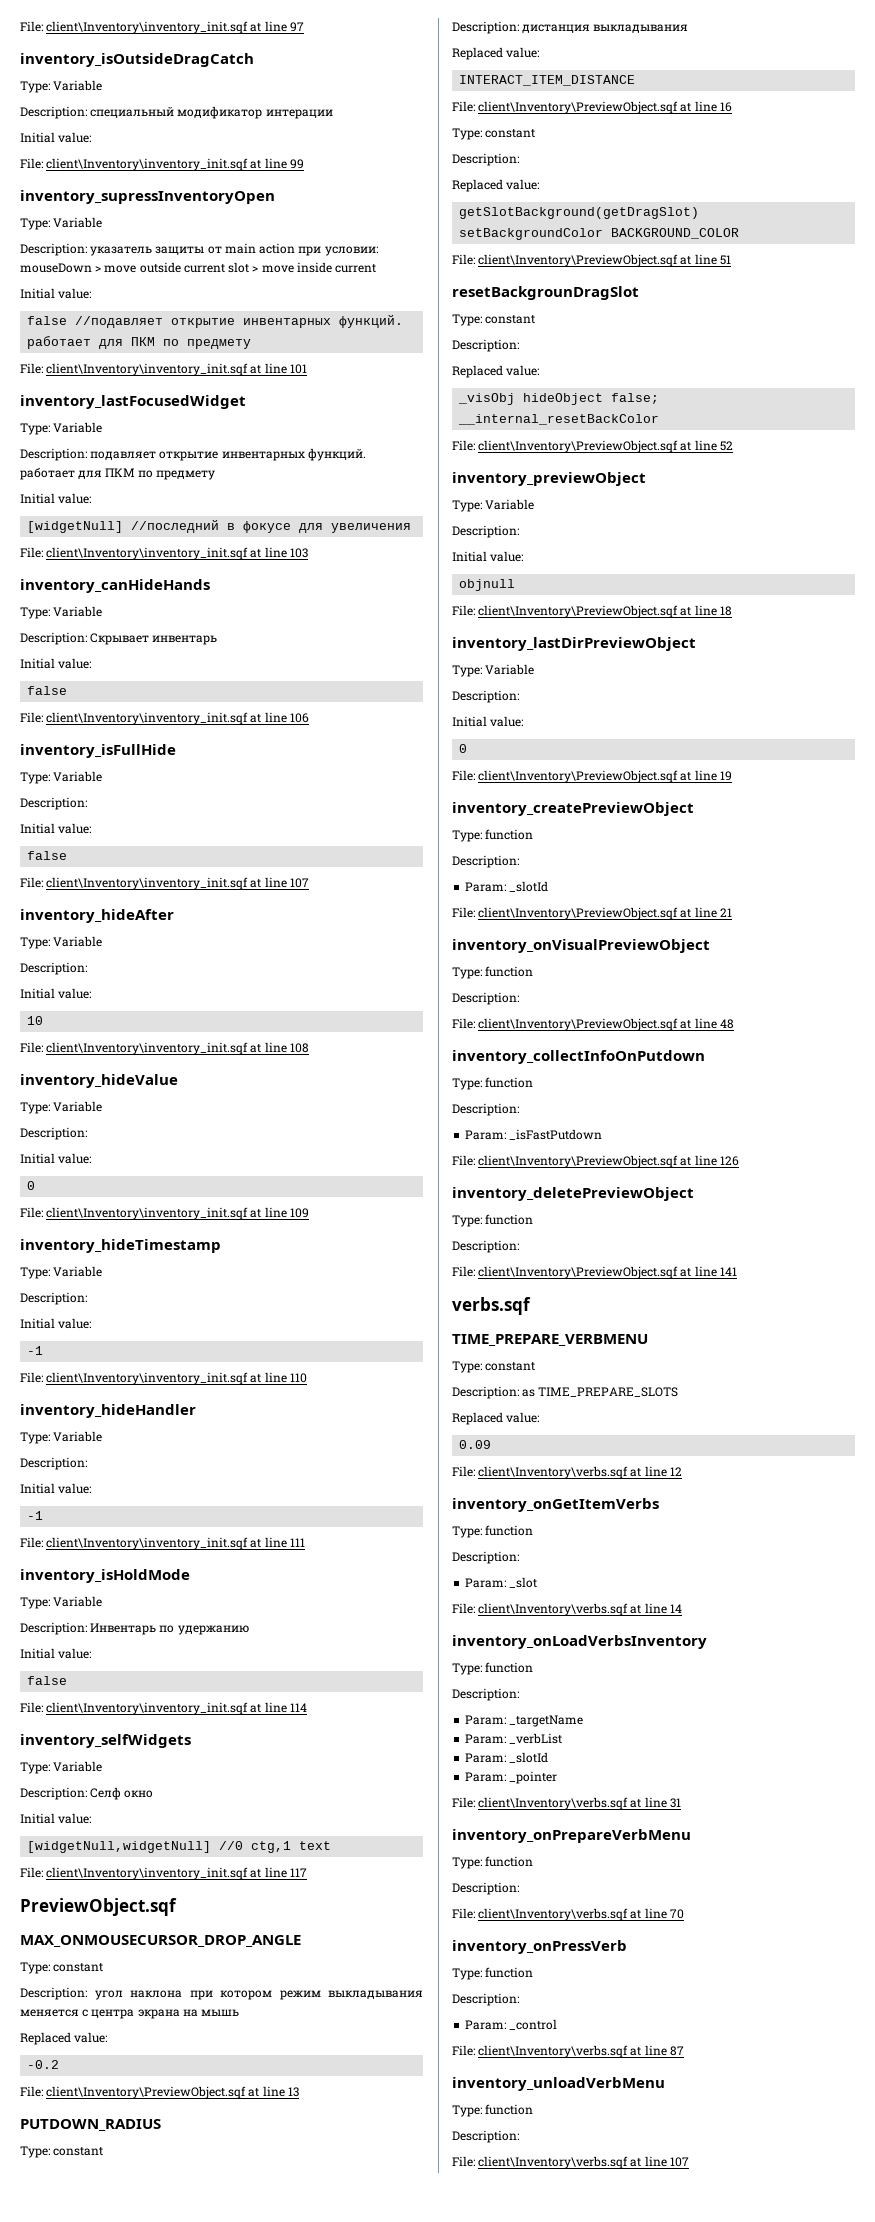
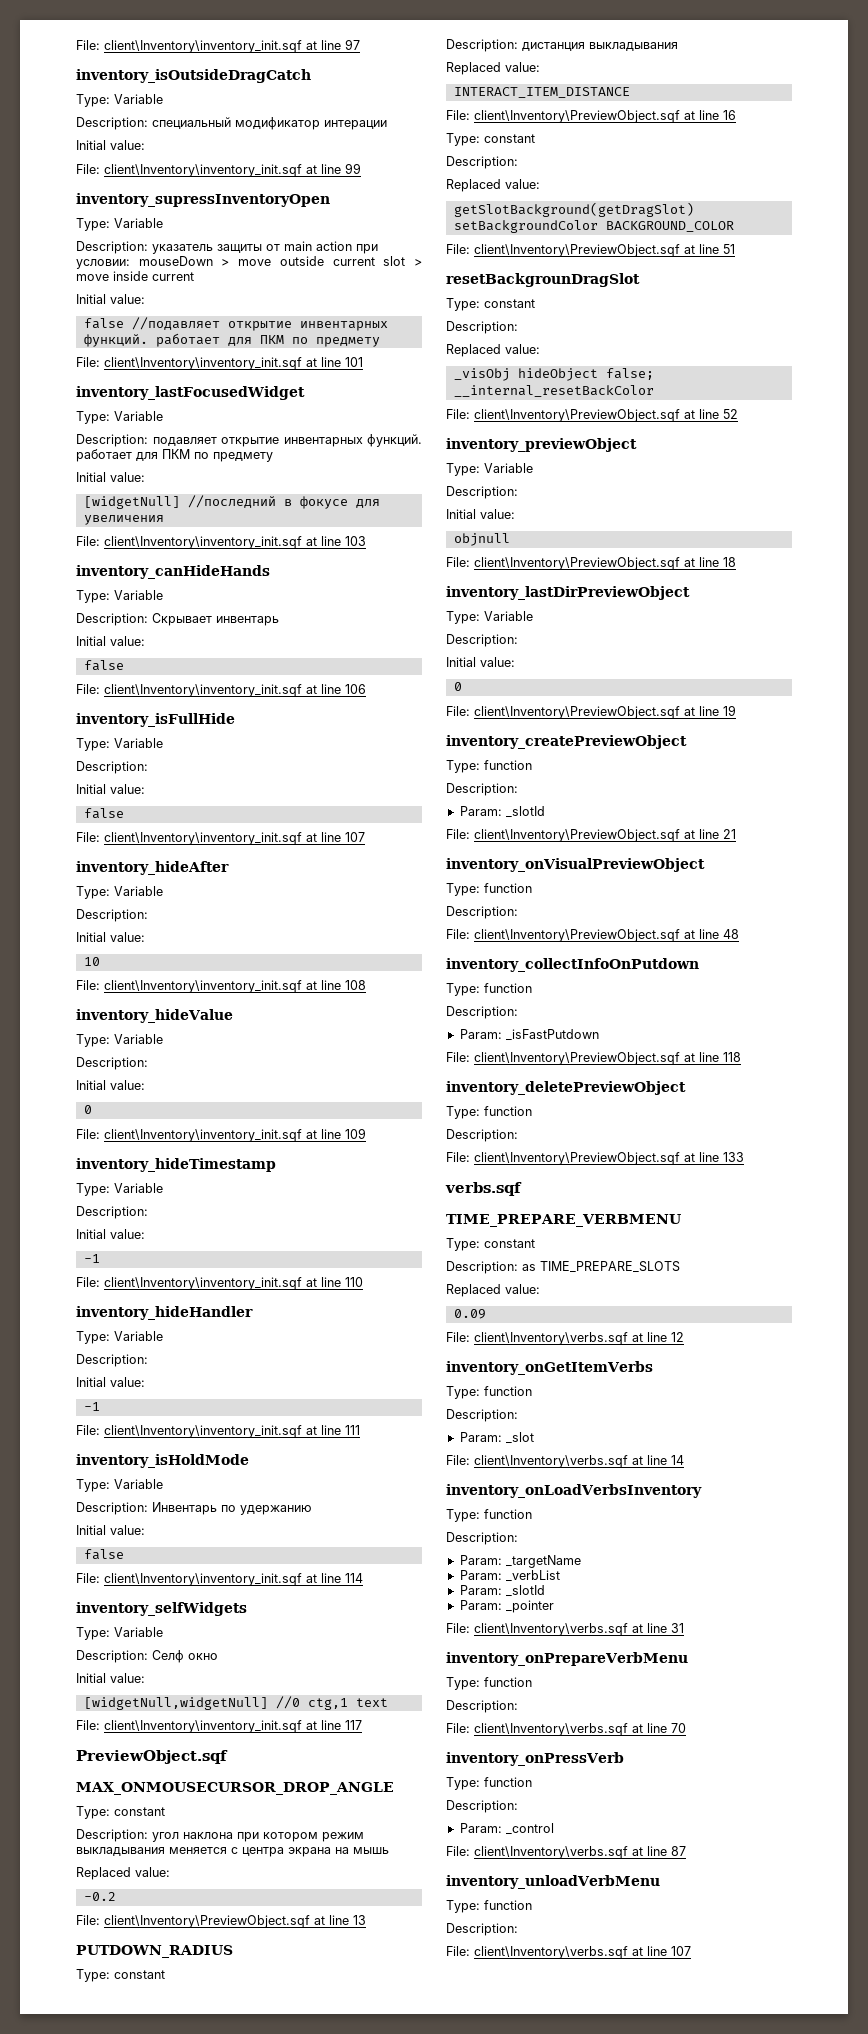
- File: client\Inventory\PreviewObject.sqf at line 126
+ File: client\Inventory\PreviewObject.sqf at line 118
- File: client\Inventory\PreviewObject.sqf at line 141
+ File: client\Inventory\PreviewObject.sqf at line 133

